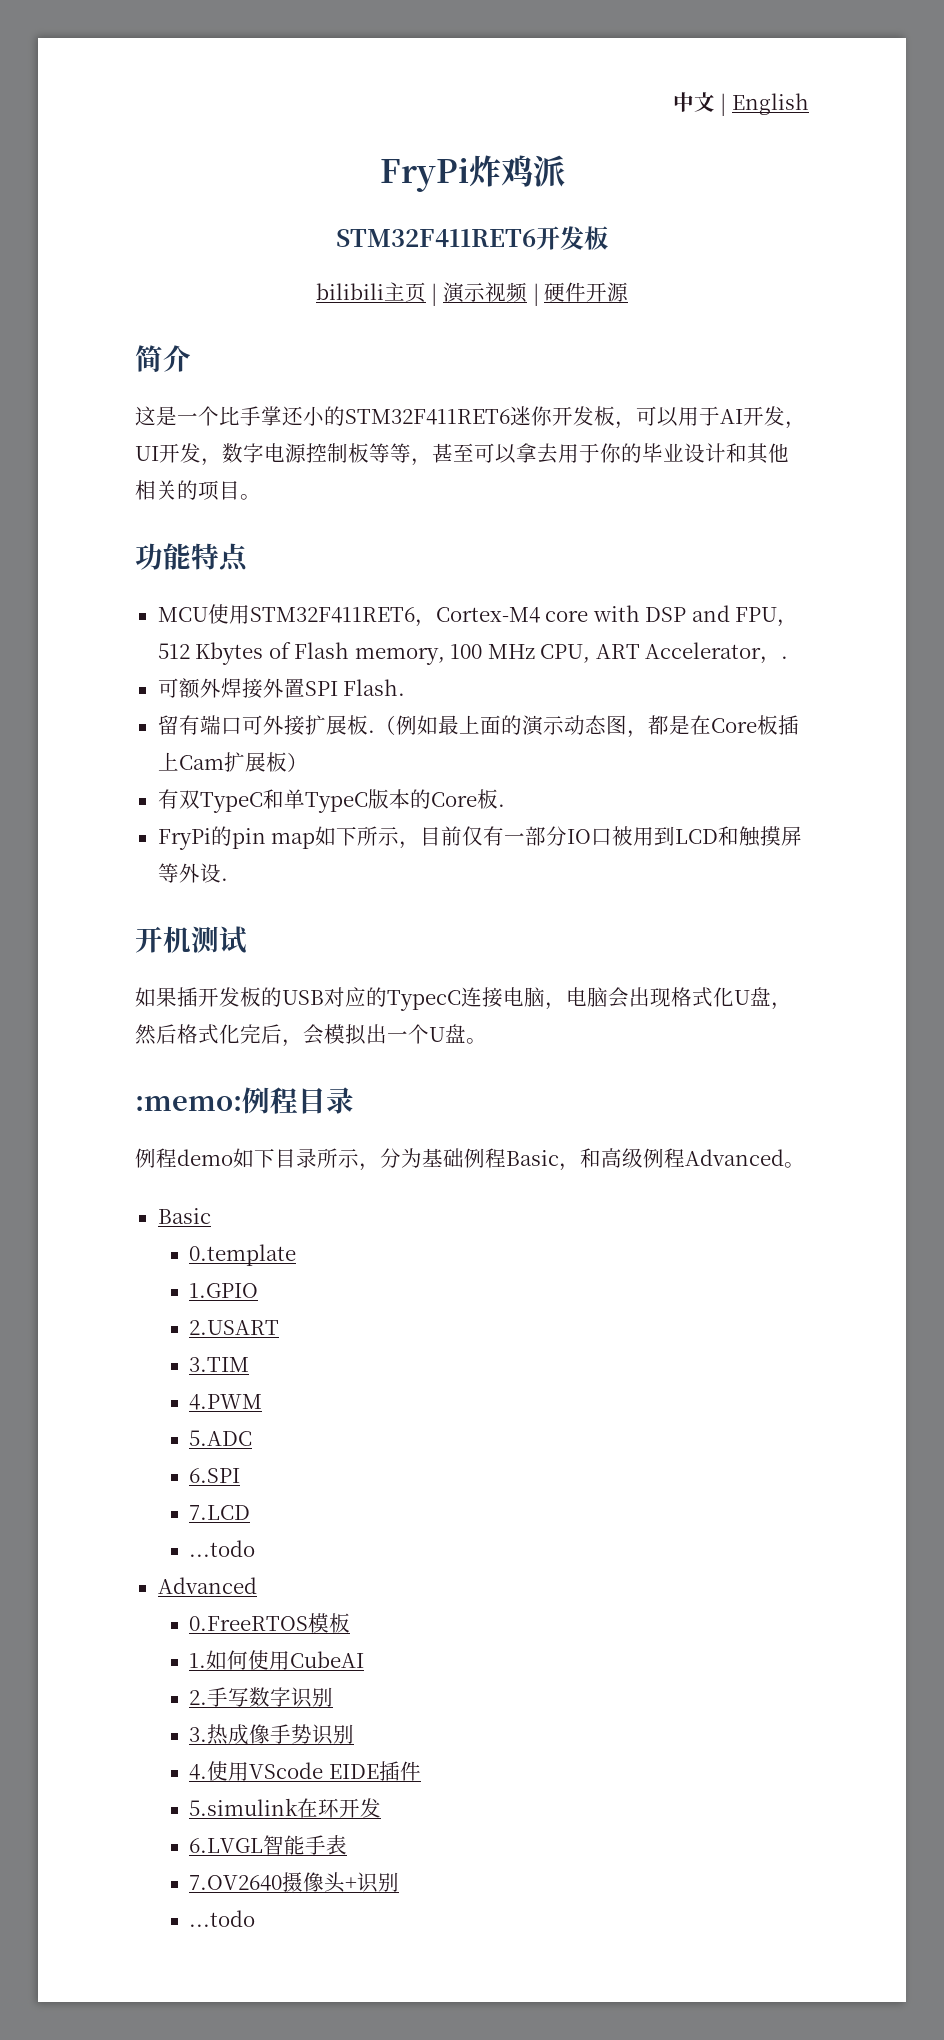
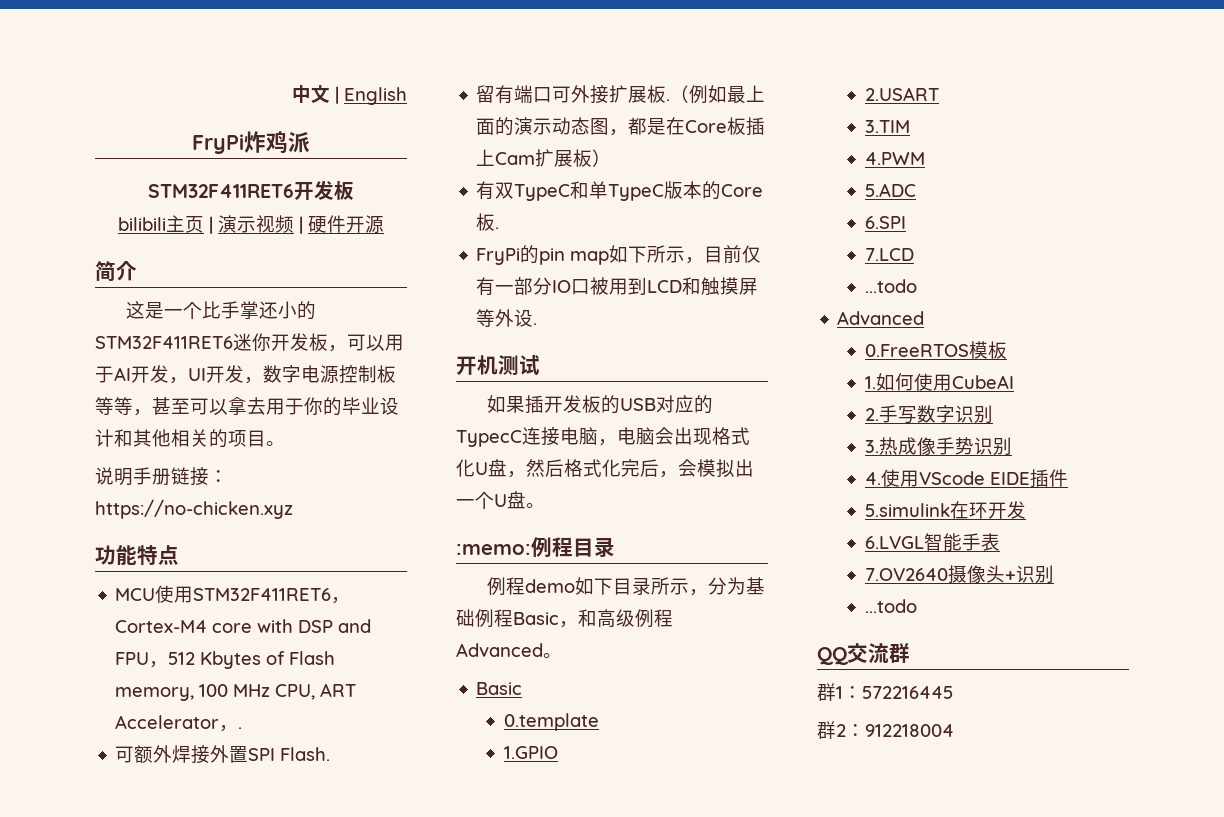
+ 说明手册链接：https://no-chicken.xyz
+ QQ交流群
+ 群1：572216445
+ 群2：912218004

